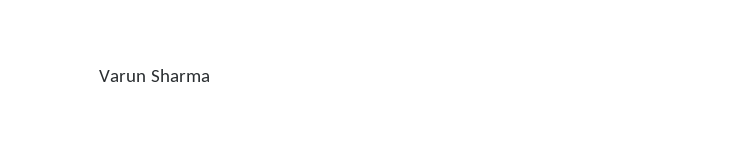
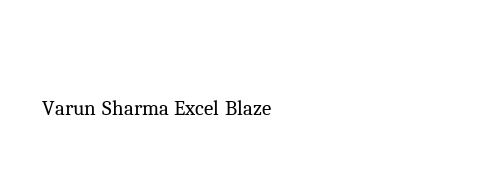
- Varun Sharma
+ Varun Sharma Excel Blaze

